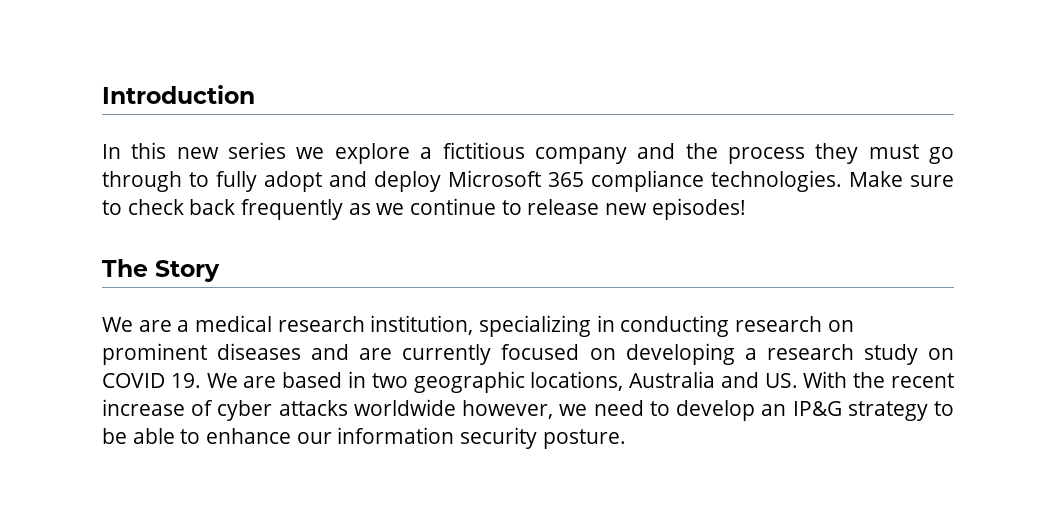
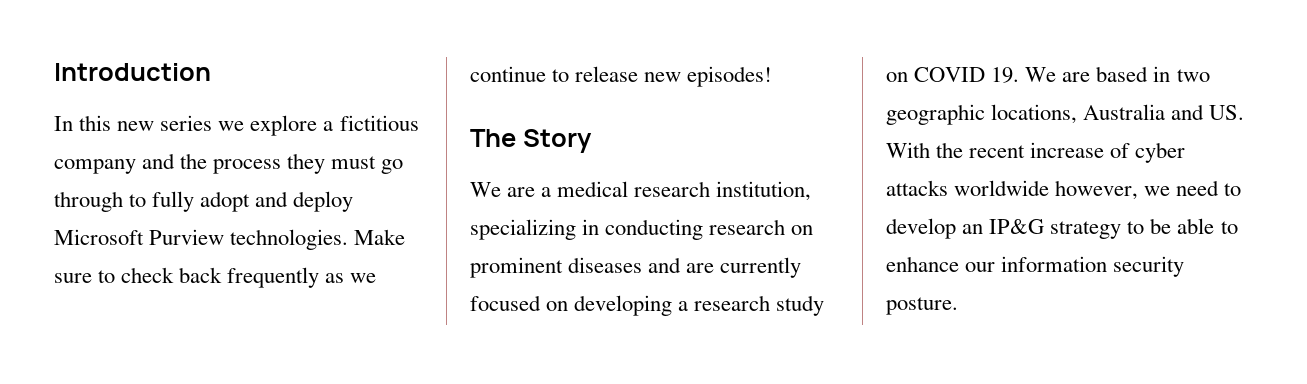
- In this new series we explore a fictitious company and the process they must go through to fully adopt and deploy Microsoft 365 compliance technologies.
+ In this new series we explore a fictitious company and the process they must go through to fully adopt and deploy Microsoft Purview technologies.

